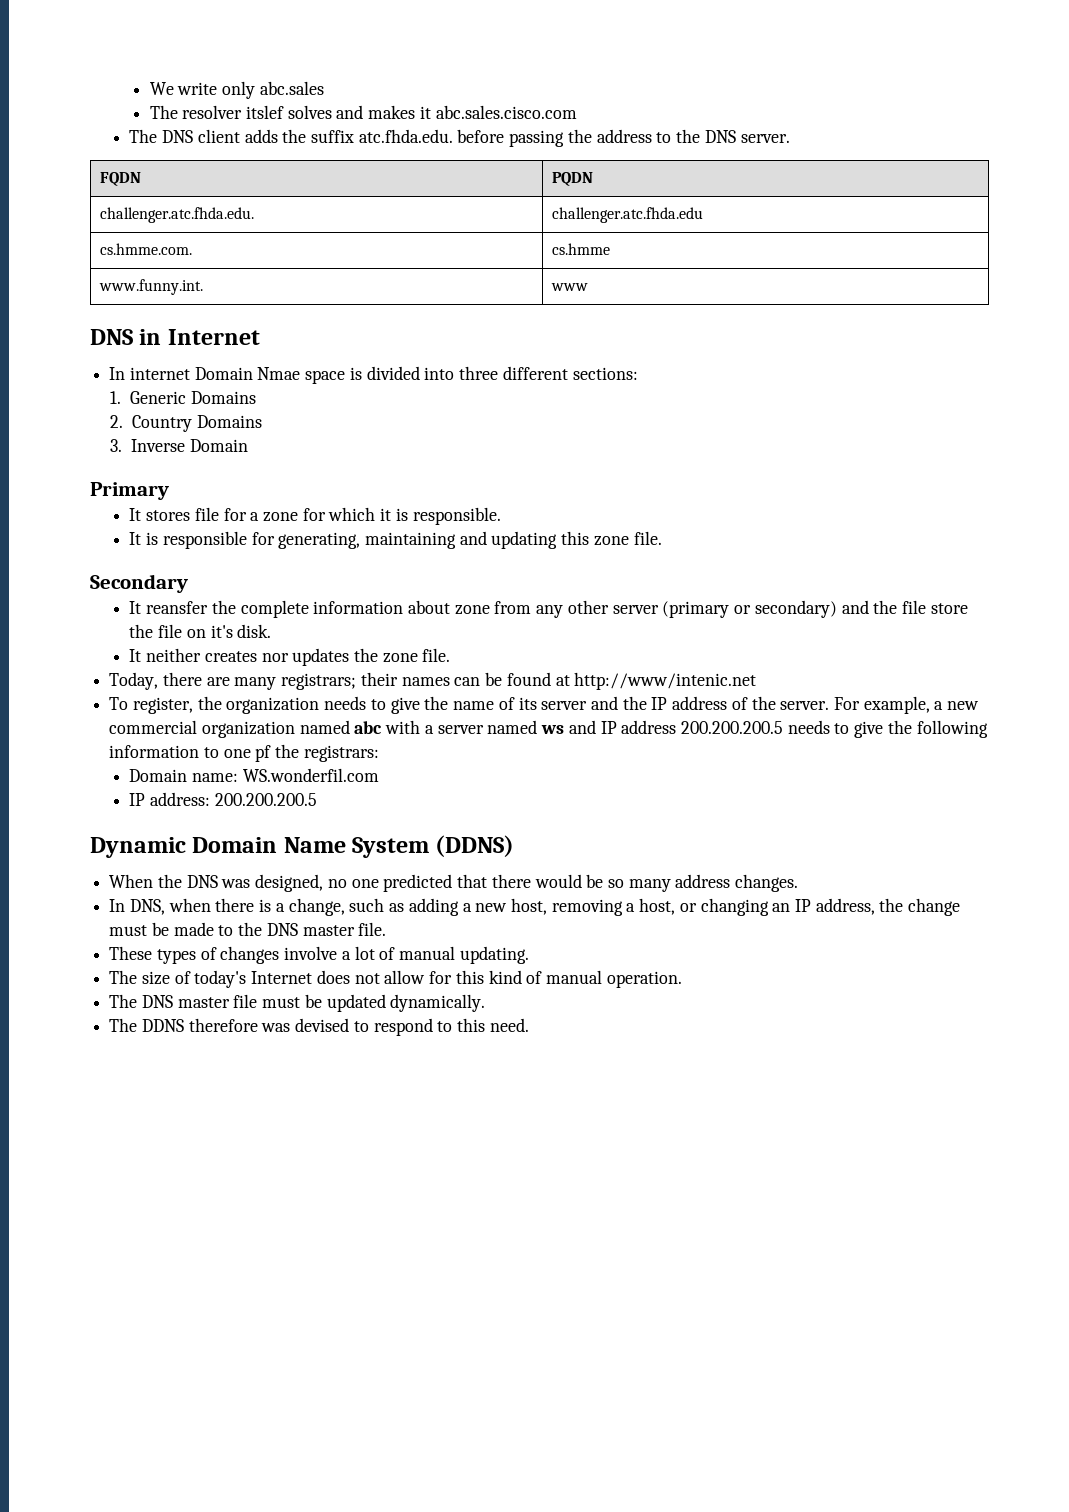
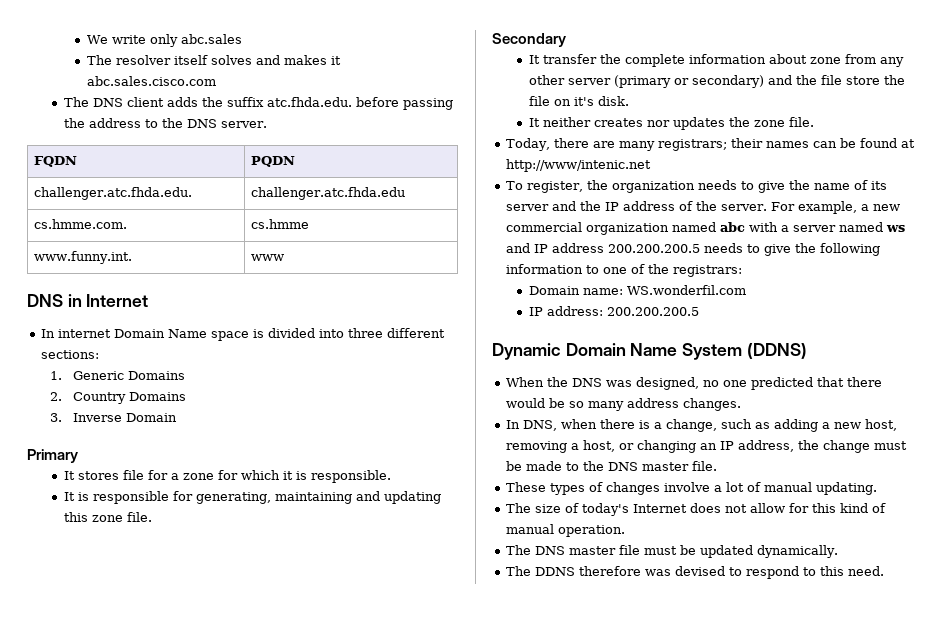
- The resolver itslef solves and makes it abc.sales.cisco.com
+ The resolver itself solves and makes it abc.sales.cisco.com
- In internet Domain Nmae space is divided into three different sections:
+ In internet Domain Name space is divided into three different sections:
- It reansfer the complete information about zone from any other server (primary or secondary) and the file store the file on it's disk.
+ It transfer the complete information about zone from any other server (primary or secondary) and the file store the file on it's disk.
- For example, a new commercial organization named abc with a server named ws and IP address 200.200.200.5 needs to give the following information to one pf the registrars:
+ For example, a new commercial organization named abc with a server named ws and IP address 200.200.200.5 needs to give the following information to one of the registrars:

